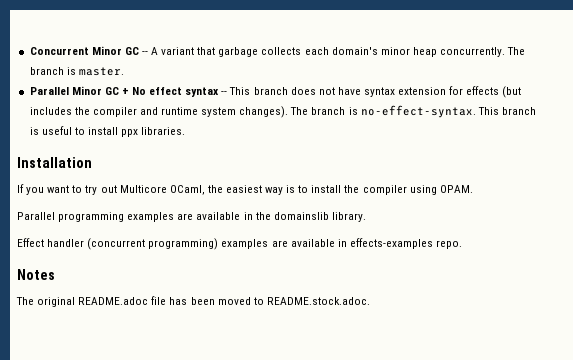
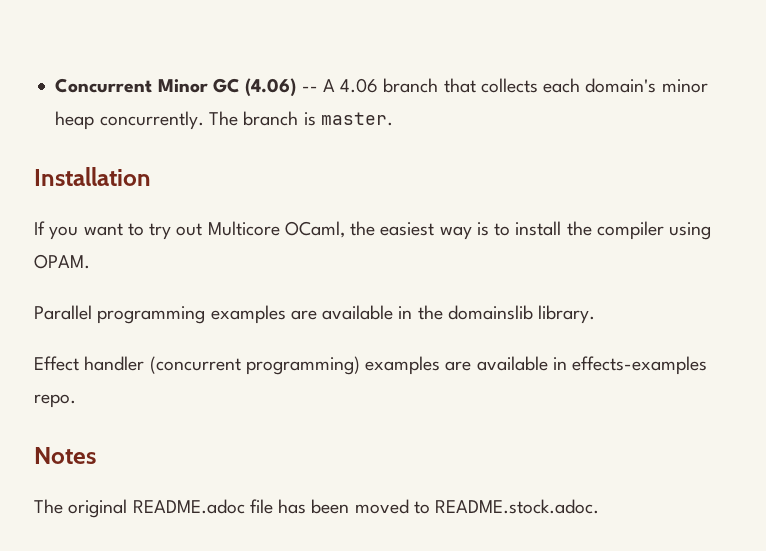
- Concurrent Minor GC -- A variant that garbage collects each domain's minor heap concurrently.
+ Concurrent Minor GC (4.06) -- A 4.06 branch that collects each domain's minor heap concurrently.
- Parallel Minor GC + No effect syntax -- This branch does not have syntax extension for effects (but includes the compiler and runtime system changes). The branch is no-effect-syntax. This branch is useful to install ppx libraries.

